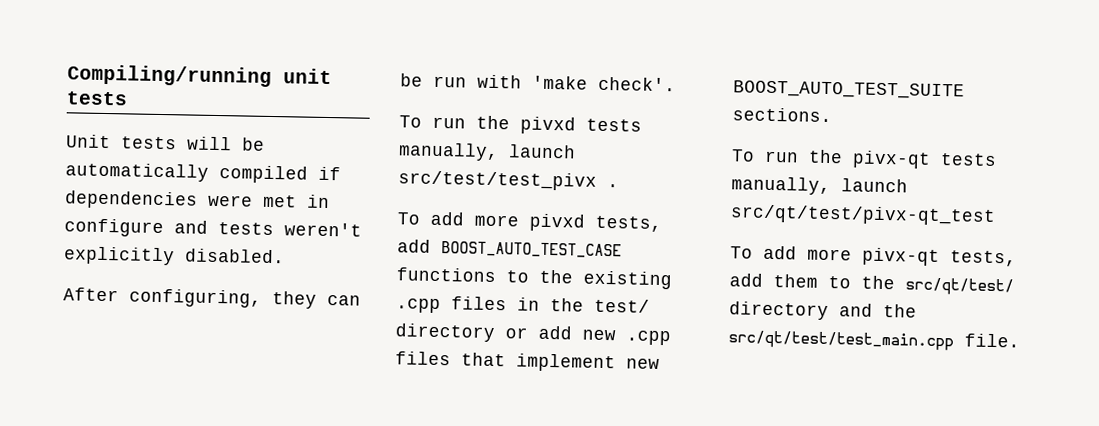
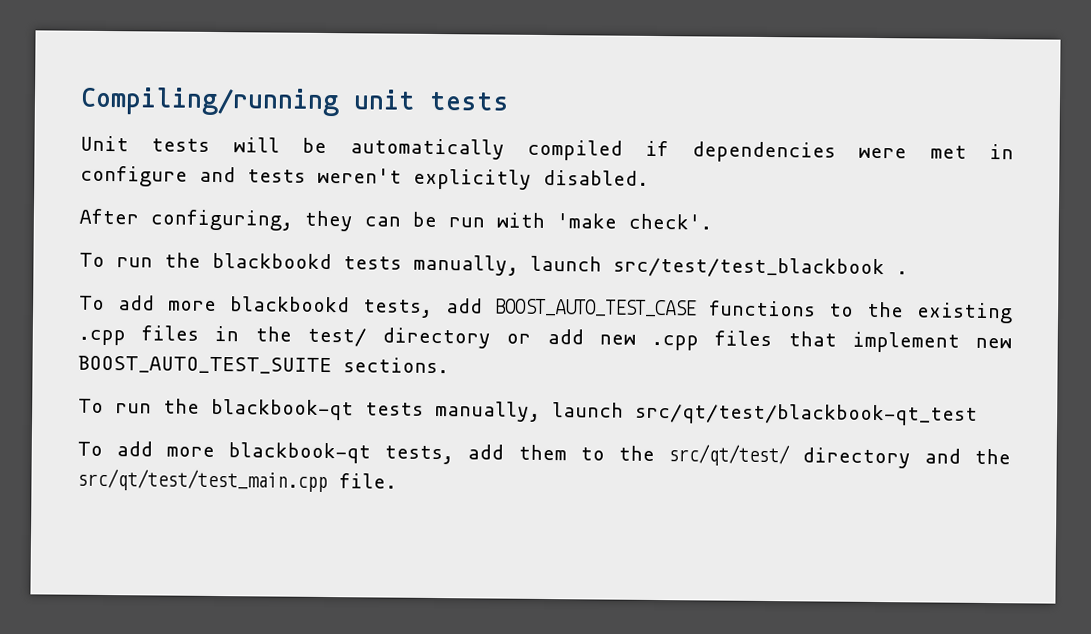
- To run the pivxd tests manually, launch src/test/test_pivx .
+ To run the blackbookd tests manually, launch src/test/test_blackbook .
- To add more pivxd tests, add BOOST_AUTO_TEST_CASE functions to the existing .cpp files in the test/ directory or add new .cpp files that implement new BOOST_AUTO_TEST_SUITE sections.
+ To add more blackbookd tests, add BOOST_AUTO_TEST_CASE functions to the existing .cpp files in the test/ directory or add new .cpp files that implement new BOOST_AUTO_TEST_SUITE sections.
- To run the pivx-qt tests manually, launch src/qt/test/pivx-qt_test
- To add more pivx-qt tests, add them to the src/qt/test/ directory and the src/qt/test/test_main.cpp file.
+ To run the blackbook-qt tests manually, launch src/qt/test/blackbook-qt_test
+ To add more blackbook-qt tests, add them to the src/qt/test/ directory and the src/qt/test/test_main.cpp file.

